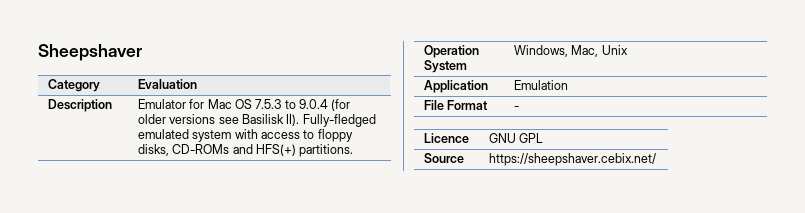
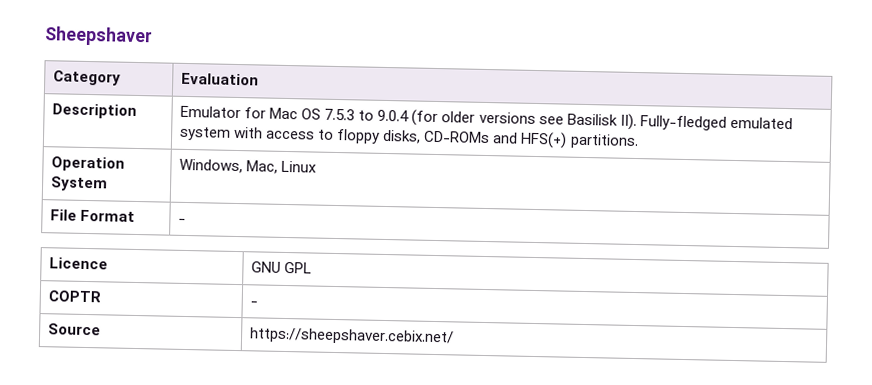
- Operation System | Windows, Mac, Unix
- Application | Emulation
+ Operation System | Windows, Mac, Linux
+ COPTR | -

